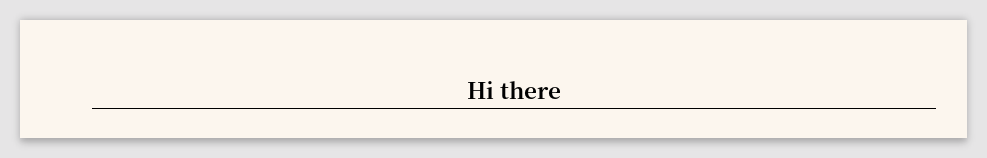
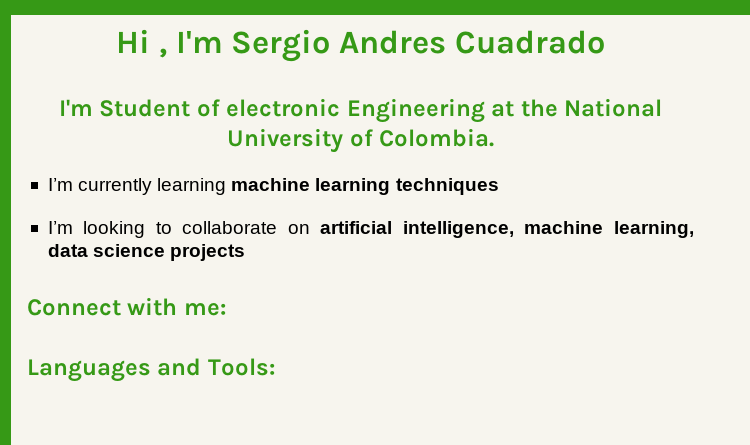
- Hi there
+ Hi , I'm Sergio Andres Cuadrado
+ I'm Student of electronic Engineering at the National University of Colombia.
+ I’m currently learning machine learning techniques
+ I’m looking to collaborate on artificial intelligence, machine learning, data science projects
+ Connect with me:
+ Languages and Tools:

